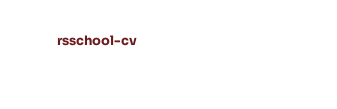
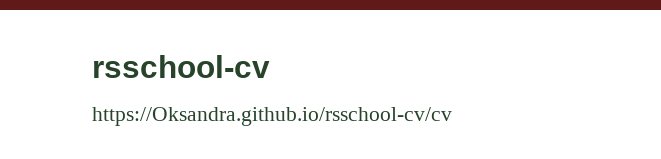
+ https://Oksandra.github.io/rsschool-cv/cv

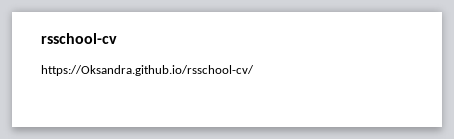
- https://Oksandra.github.io/rsschool-cv/cv
+ https://Oksandra.github.io/rsschool-cv/

